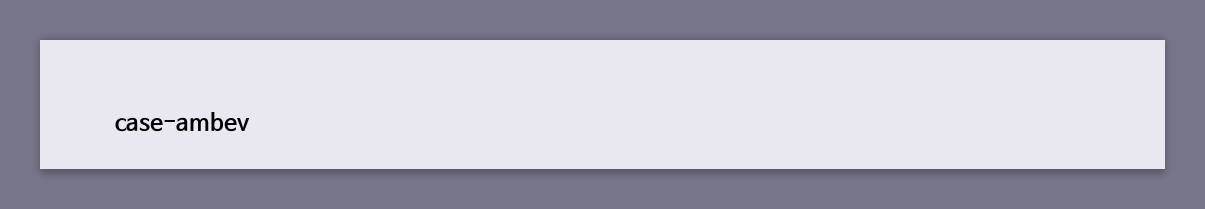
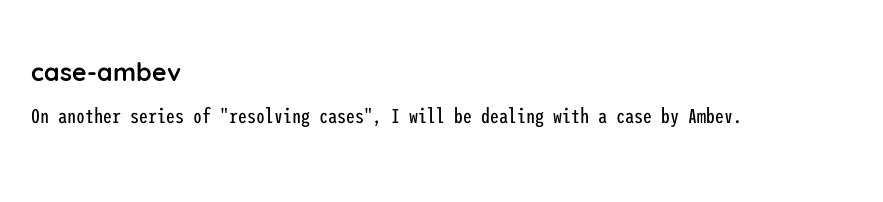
+ On another series of "resolving cases", I will be dealing with a case by Ambev.

